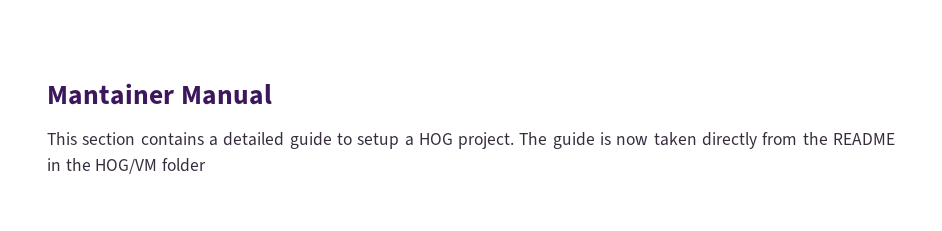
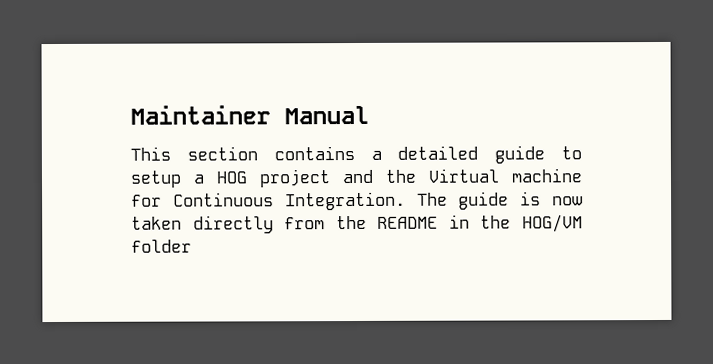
- Mantainer Manual
+ Maintainer Manual
- This section contains a detailed guide to setup a HOG project.
+ This section contains a detailed guide to setup a HOG project and the Virtual machine for Continuous Integration.

